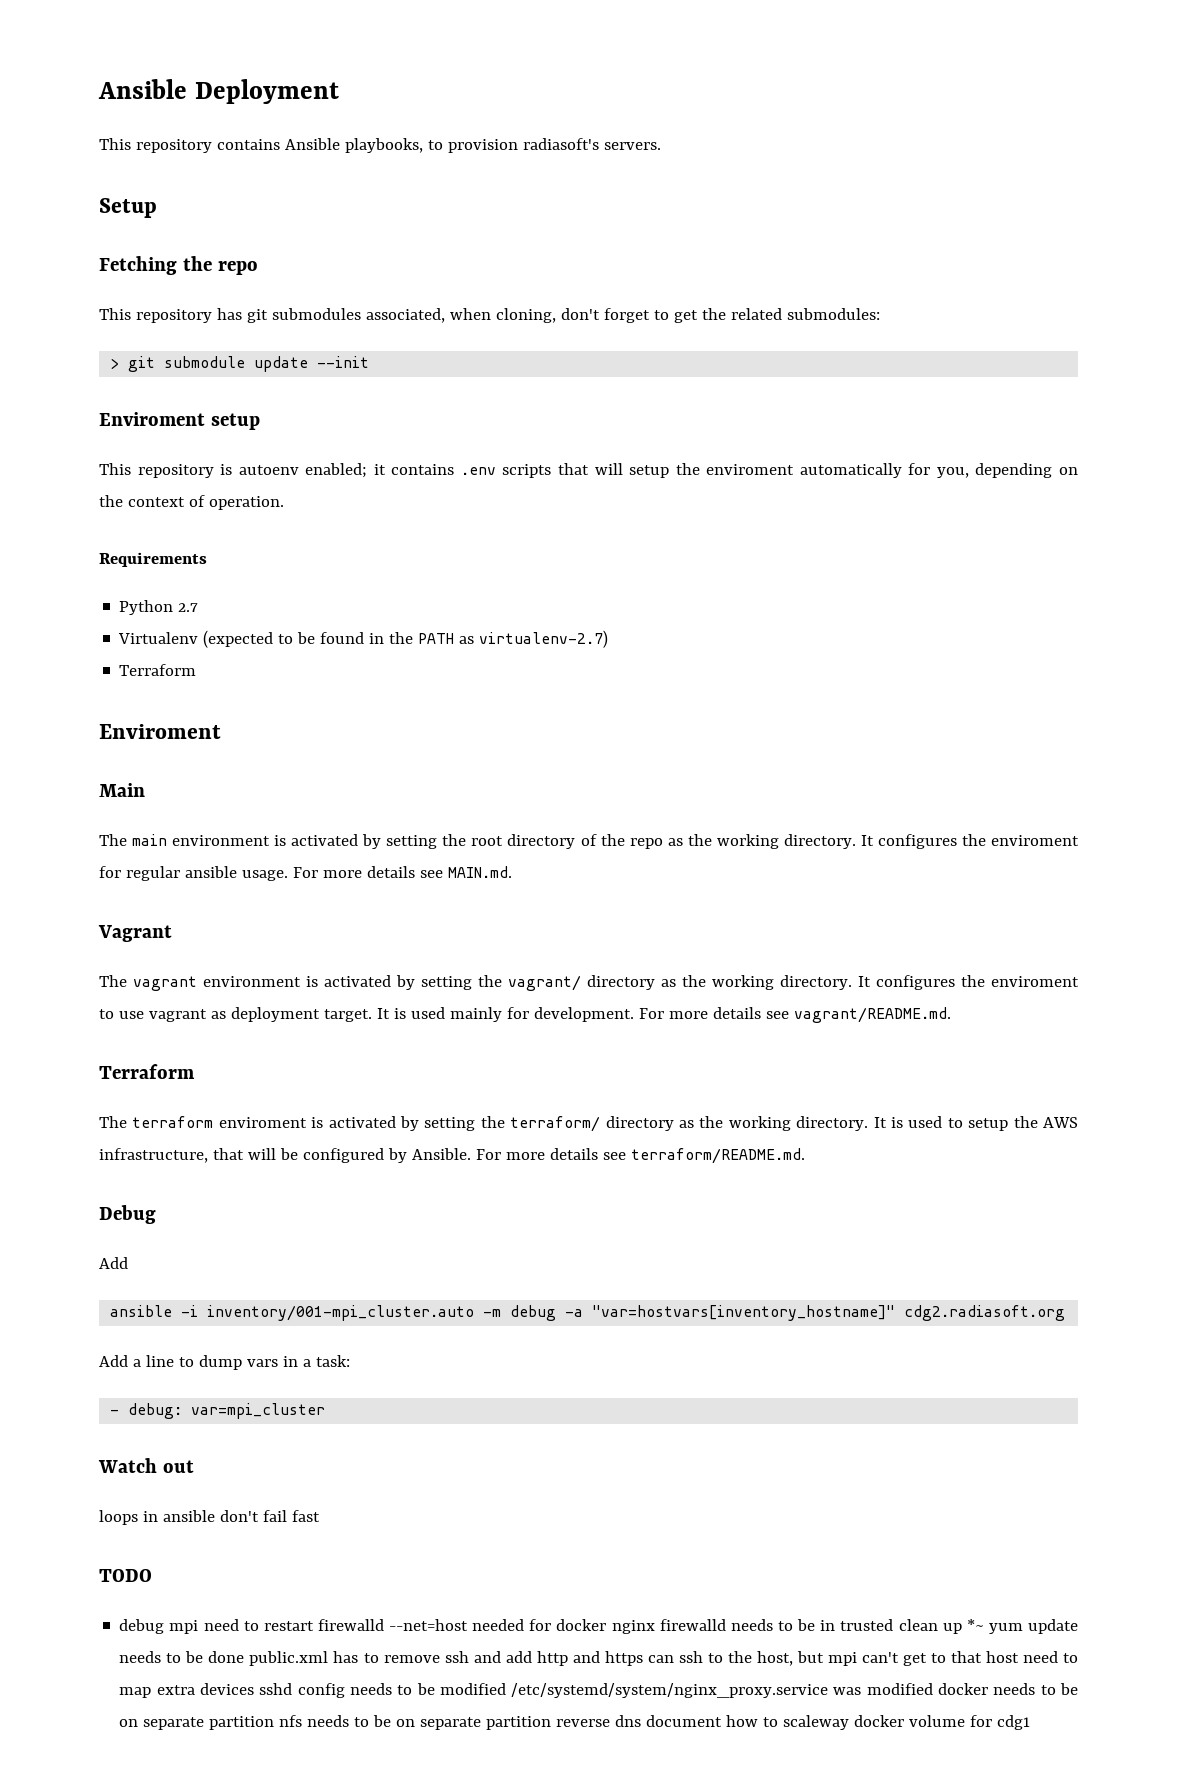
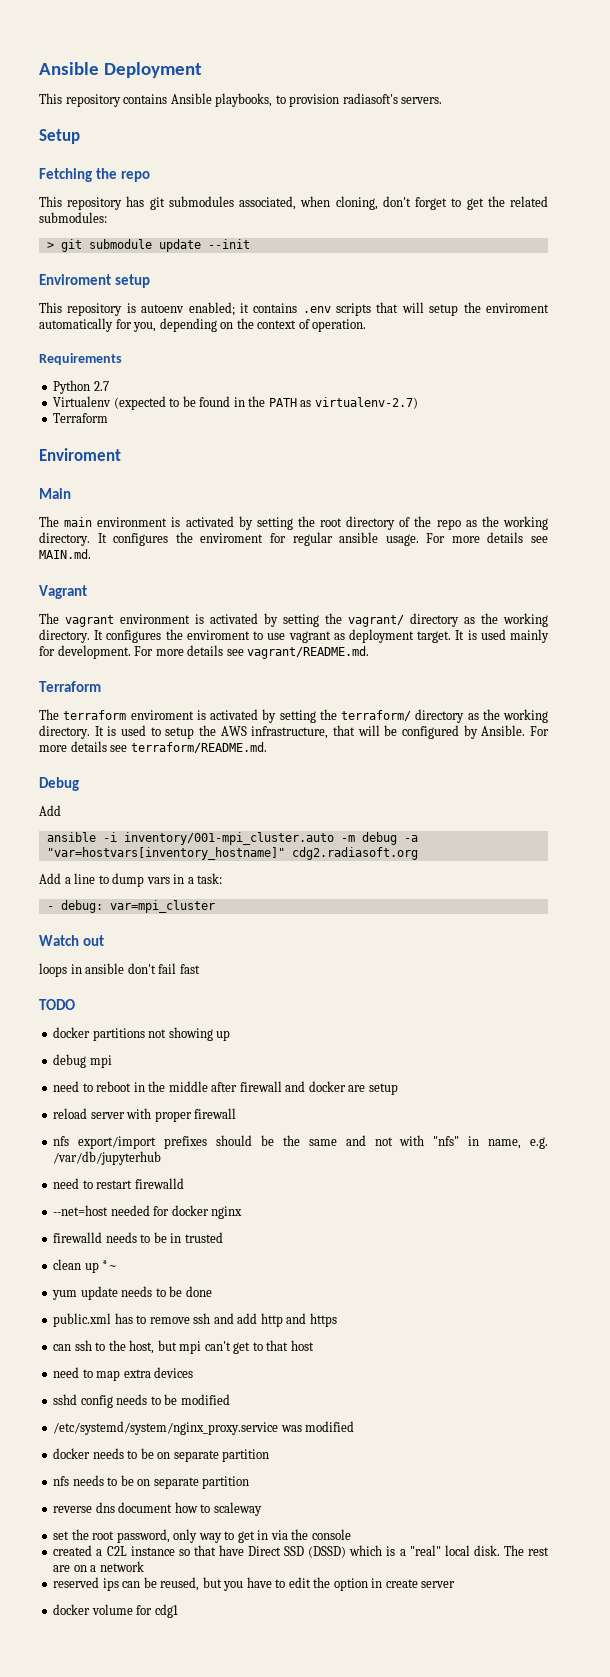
- debug mpi need to restart firewalld --net=host needed for docker nginx firewalld needs to be in trusted clean up *~ yum update needs to be done public.xml has to remove ssh and add http and https can ssh to the host, but mpi can't get to that host need to map extra devices sshd config needs to be modified /etc/systemd/system/nginx_proxy.service was modified docker needs to be on separate partition nfs needs to be on separate partition reverse dns document how to scaleway docker volume for cdg1
+ docker partitions not showing up
+ debug mpi
+ need to reboot in the middle after firewall and docker are setup
+ reload server with proper firewall
+ nfs export/import prefixes should be the same and not with "nfs" in name, e.g. /var/db/jupyterhub
+ need to restart firewalld
+ --net=host needed for docker nginx
+ firewalld needs to be in trusted
+ clean up *~
+ yum update needs to be done
+ public.xml has to remove ssh and add http and https
+ can ssh to the host, but mpi can't get to that host
+ need to map extra devices
+ sshd config needs to be modified
+ /etc/systemd/system/nginx_proxy.service was modified
+ docker needs to be on separate partition
+ nfs needs to be on separate partition
+ reverse dns document how to scaleway
+ set the root password, only way to get in via the console
+ created a C2L instance so that have Direct SSD (DSSD) which is a "real" local disk. The rest are on a network
+ reserved ips can be reused, but you have to edit the option in create server
+ docker volume for cdg1

